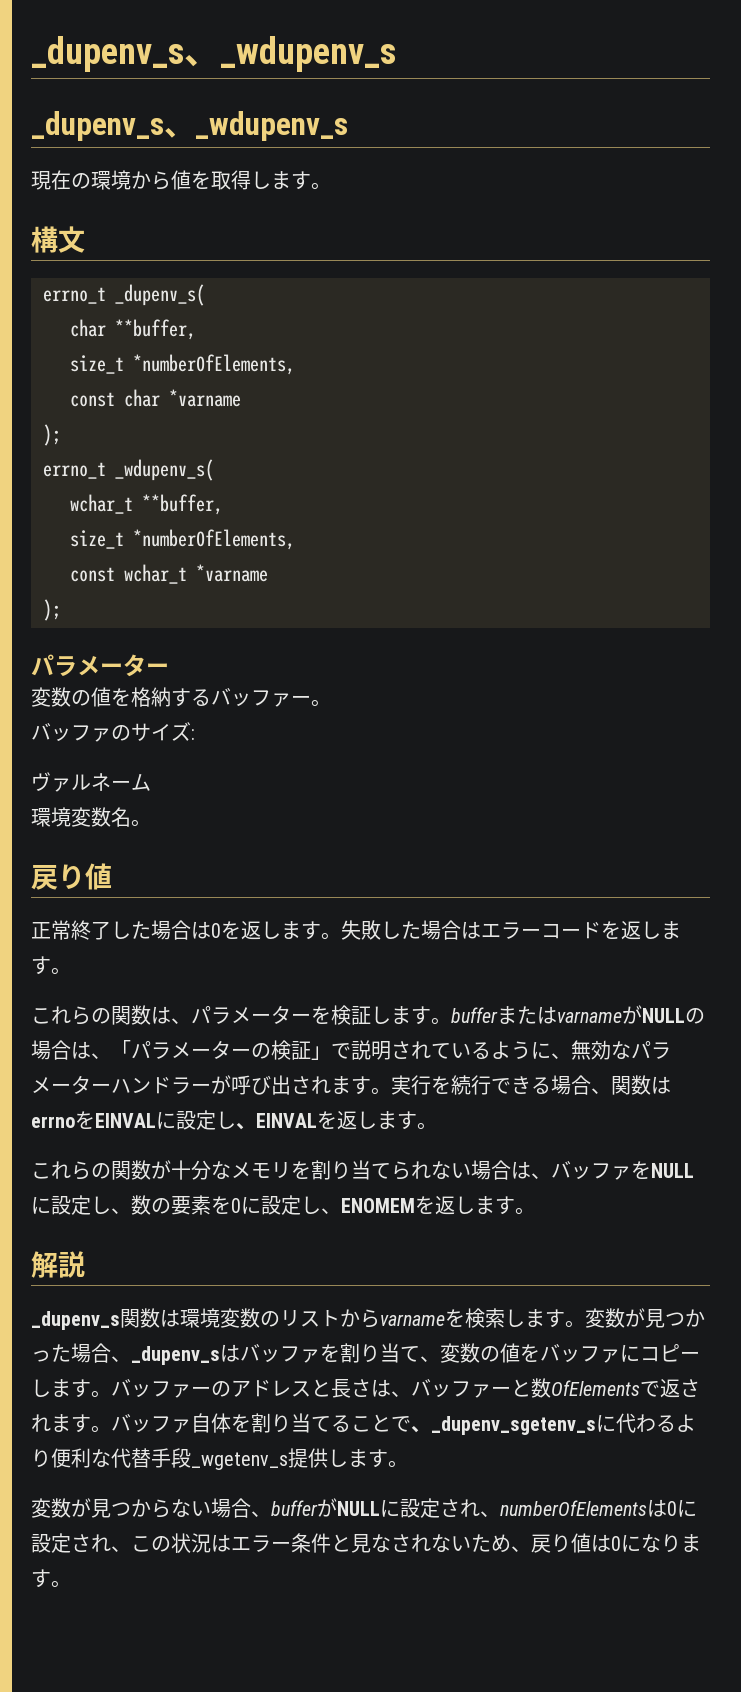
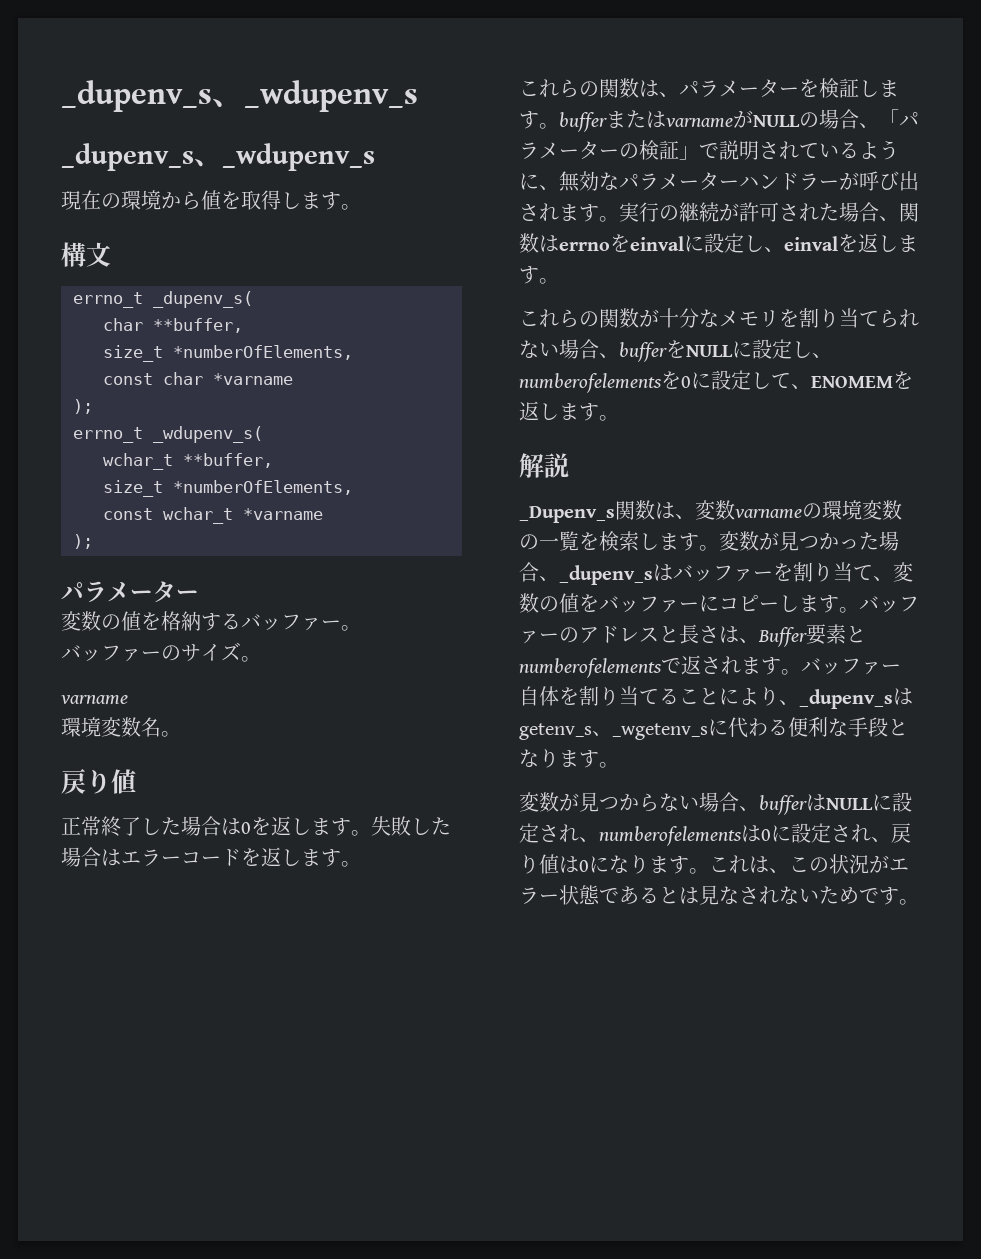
- バッファのサイズ:
- ヴァルネーム
+ バッファーのサイズ。
+ varname
- これらの関数は、パラメーターを検証します。bufferまたはvarnameがNULLの場合は、「パラメーターの検証」で説明されているように、無効なパラメーターハンドラーが呼び出されます。
+ これらの関数は、パラメーターを検証します。bufferまたはvarnameがNULLの場合、「パラメーターの検証」で説明されているように、無効なパラメーターハンドラーが呼び出されます。
- 実行を続行できる場合、関数はerrnoをEINVALに設定し、EINVALを返します。
+ 実行の継続が許可された場合、関数はerrnoをeinvalに設定し、einvalを返します。
- これらの関数が十分なメモリを割り当てられない場合は、バッファをNULLに設定し、数の要素を0に設定し、ENOMEMを返します。
+ これらの関数が十分なメモリを割り当てられない場合、bufferをNULLに設定し、numberofelementsを0に設定して、ENOMEMを返します。
- _dupenv_s関数は環境変数のリストからvarnameを検索します。
+ _Dupenv_s関数は、変数varnameの環境変数の一覧を検索します。
- 変数が見つかった場合、_dupenv_sはバッファを割り当て、変数の値をバッファにコピーします。
+ 変数が見つかった場合、_dupenv_sはバッファーを割り当て、変数の値をバッファーにコピーします。
- バッファーのアドレスと長さは、バッファーと数OfElementsで返されます。
+ バッファーのアドレスと長さは、Buffer要素とnumberofelementsで返されます。
- バッファ自体を割り当てることで、_dupenv_sgetenv_sに代わるより便利な代替手段_wgetenv_s提供します。
+ バッファー自体を割り当てることにより、_dupenv_sはgetenv_s、_wgetenv_sに代わる便利な手段となります。
- 変数が見つからない場合、bufferがNULLに設定され、numberOfElementsは0に設定され、この状況はエラー条件と見なされないため、戻り値は0になります。
+ 変数が見つからない場合、bufferはNULLに設定され、numberofelementsは0に設定され、戻り値は0になります。
+ これは、この状況がエラー状態であるとは見なされないためです。

